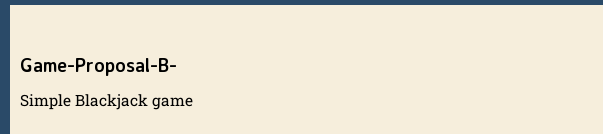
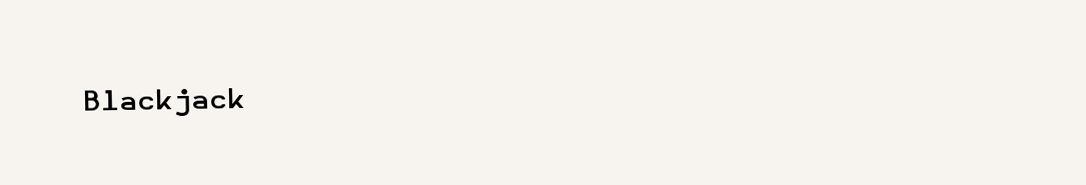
- Game-Proposal-B-
- Simple Blackjack game
+ Blackjack

